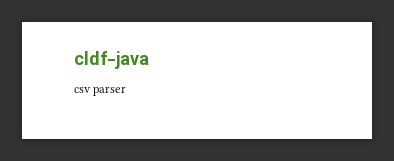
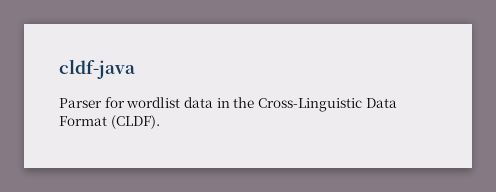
- csv parser
+ Parser for wordlist data in the Cross-Linguistic Data Format (CLDF).

